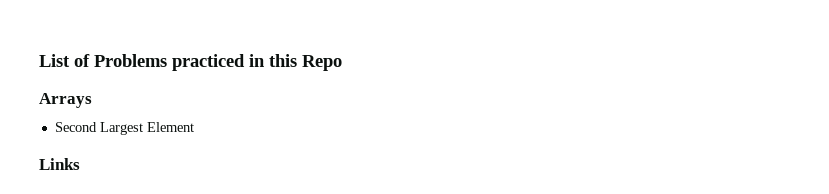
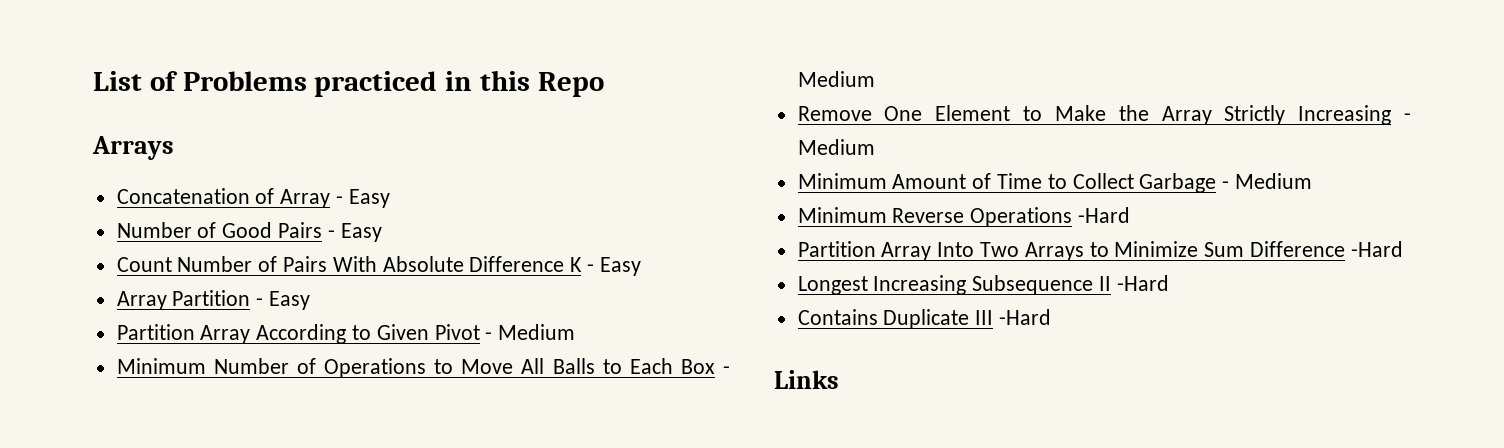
- Second Largest Element
+ Concatenation of Array - Easy
+ Number of Good Pairs - Easy
+ Count Number of Pairs With Absolute Difference K - Easy
+ Array Partition - Easy
+ Partition Array According to Given Pivot - Medium
+ Minimum Number of Operations to Move All Balls to Each Box - Medium
+ Remove One Element to Make the Array Strictly Increasing - Medium
+ Minimum Amount of Time to Collect Garbage - Medium
+ Minimum Reverse Operations -Hard
+ Partition Array Into Two Arrays to Minimize Sum Difference -Hard
+ Longest Increasing Subsequence II -Hard
+ Contains Duplicate III -Hard

